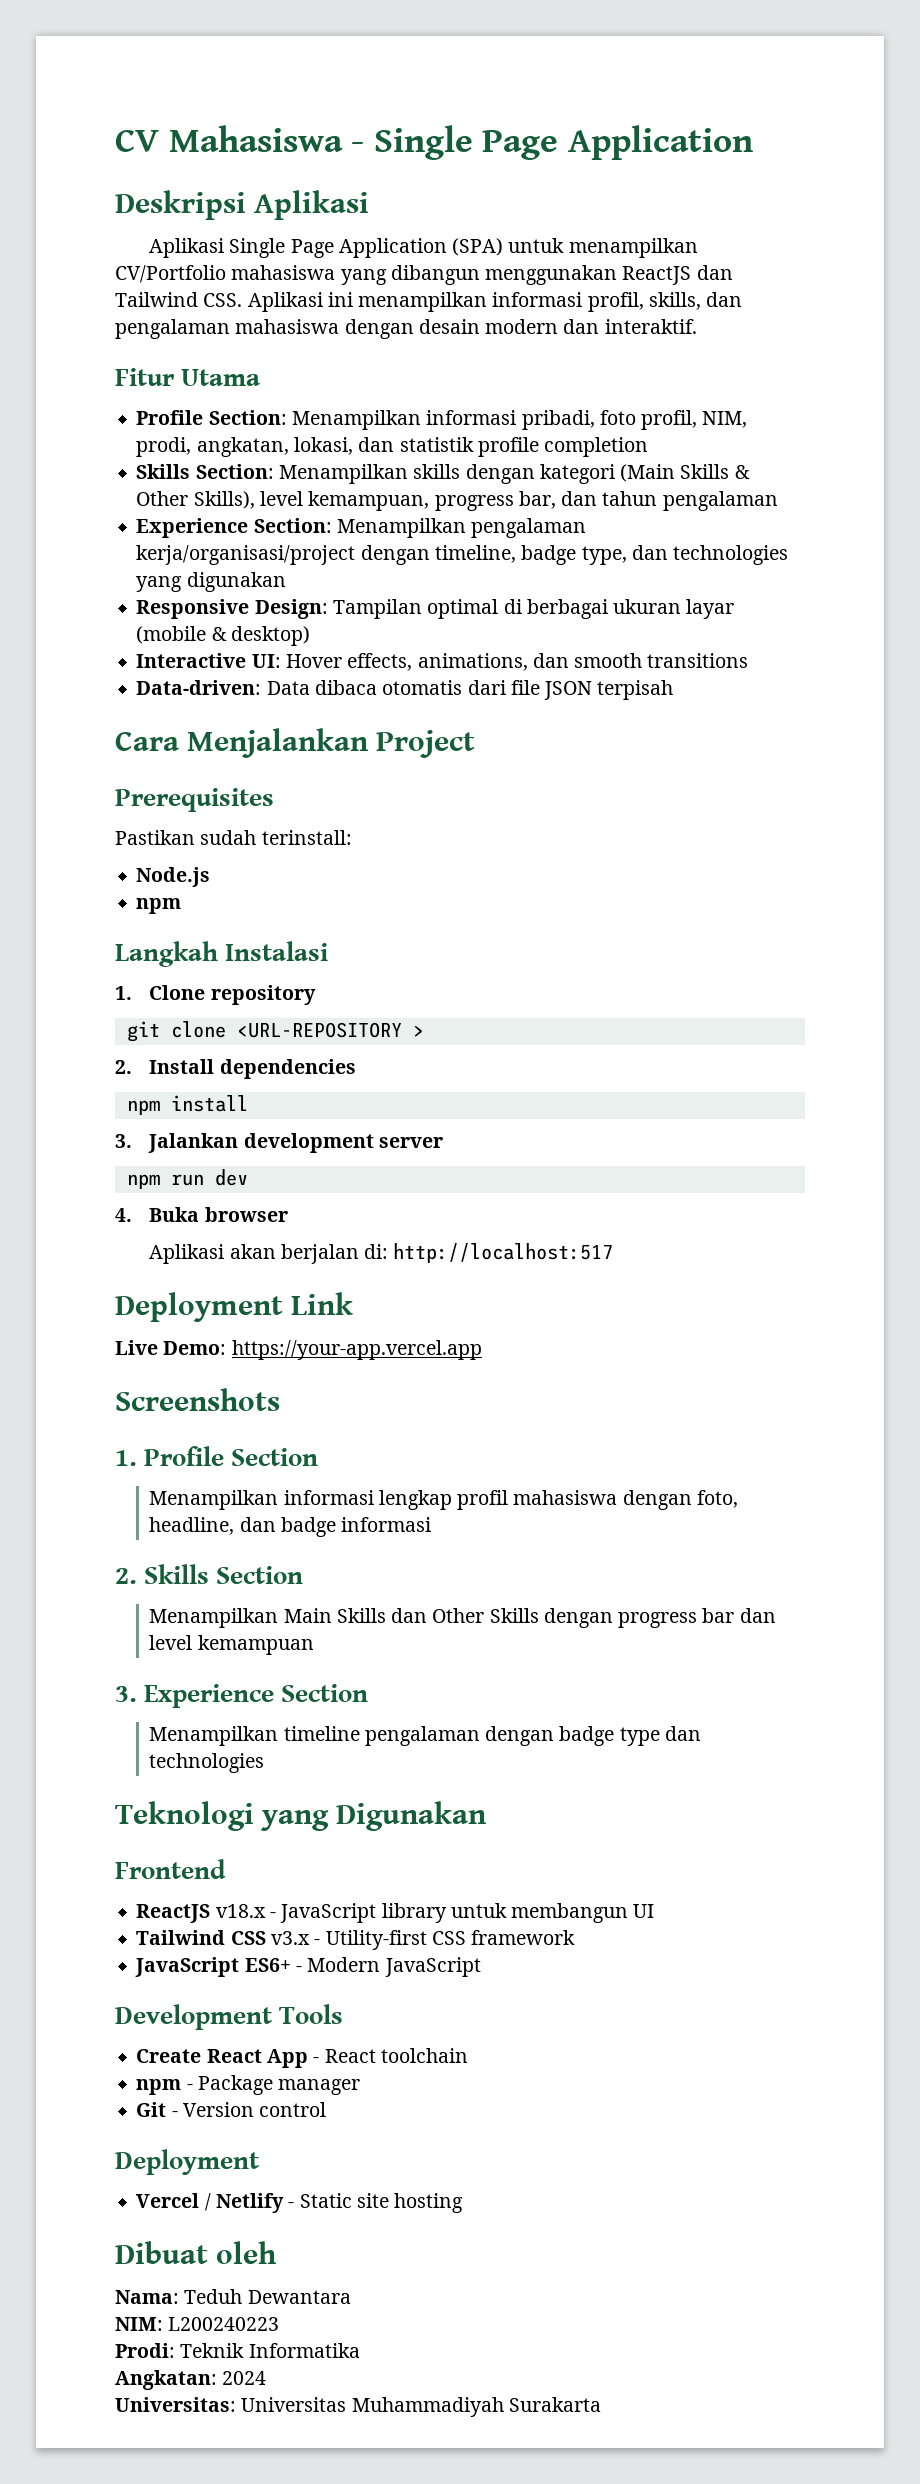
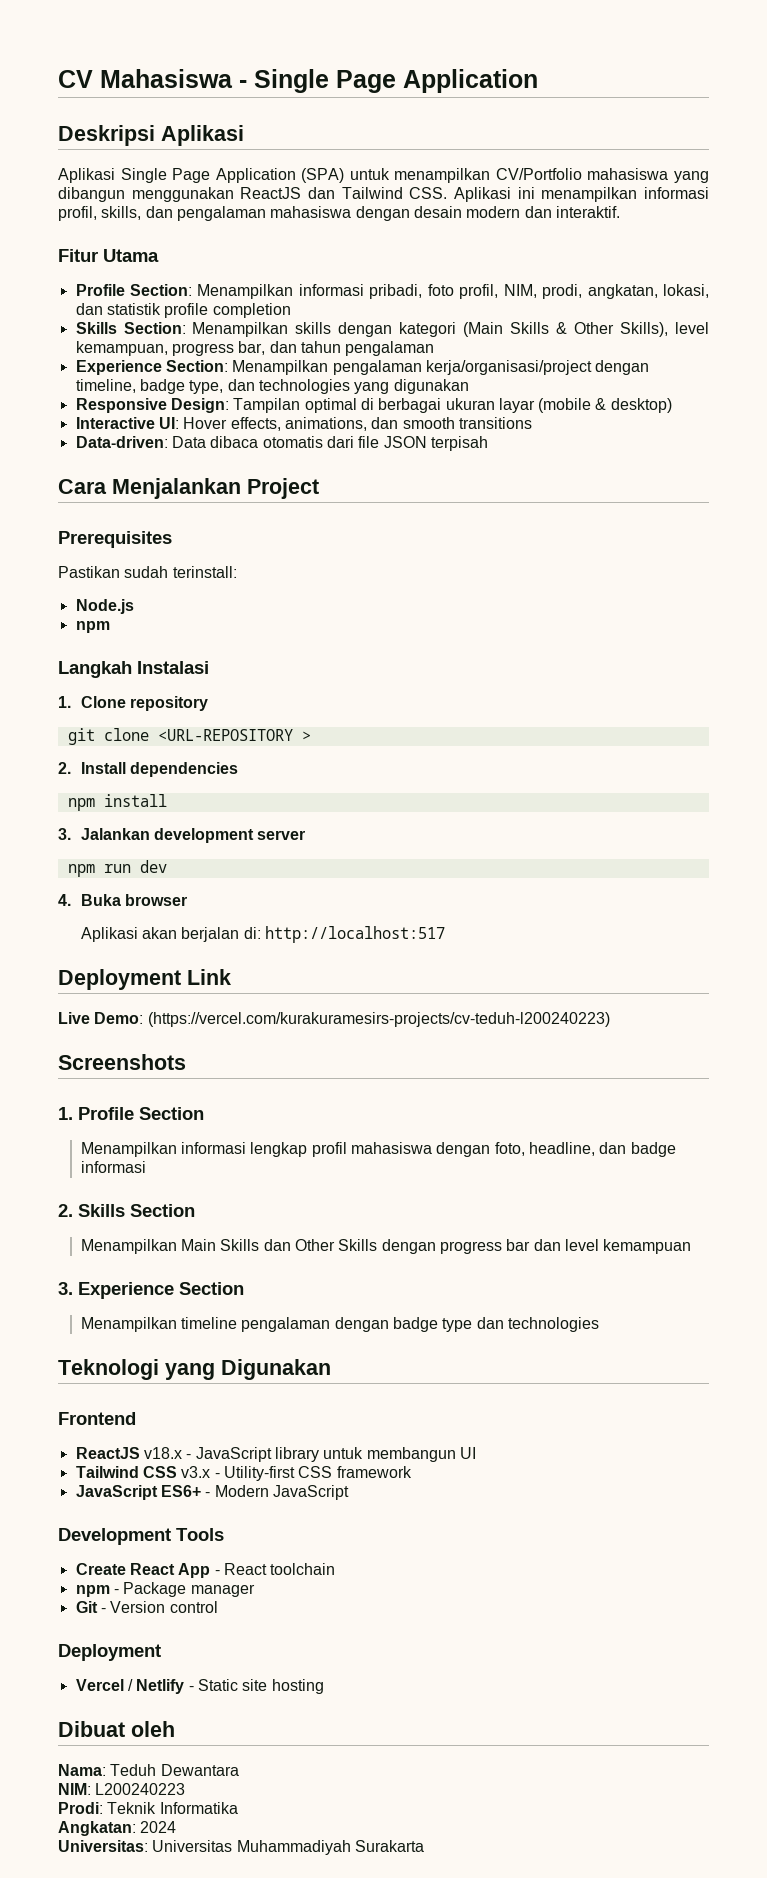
- Live Demo: https://your-app.vercel.app
+ Live Demo: (https://vercel.com/kurakuramesirs-projects/cv-teduh-l200240223)

